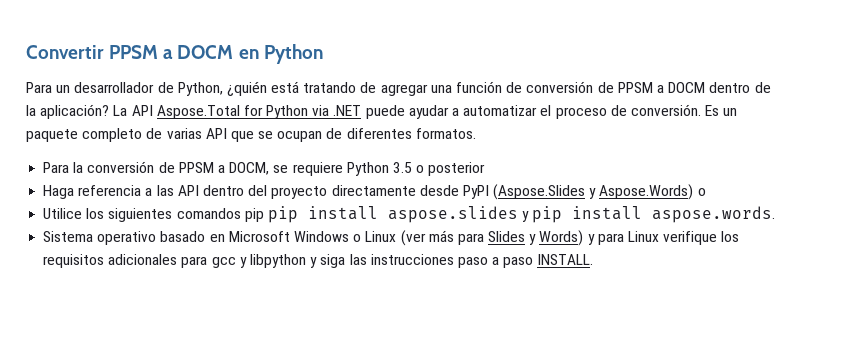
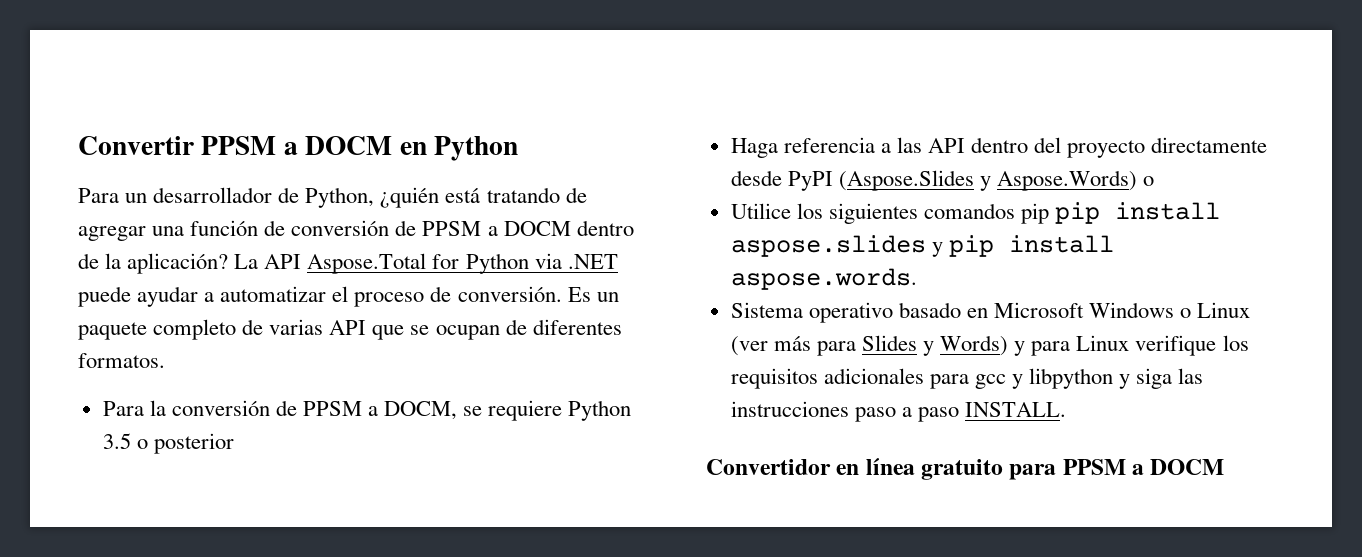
+ Convertidor en línea gratuito para PPSM a DOCM

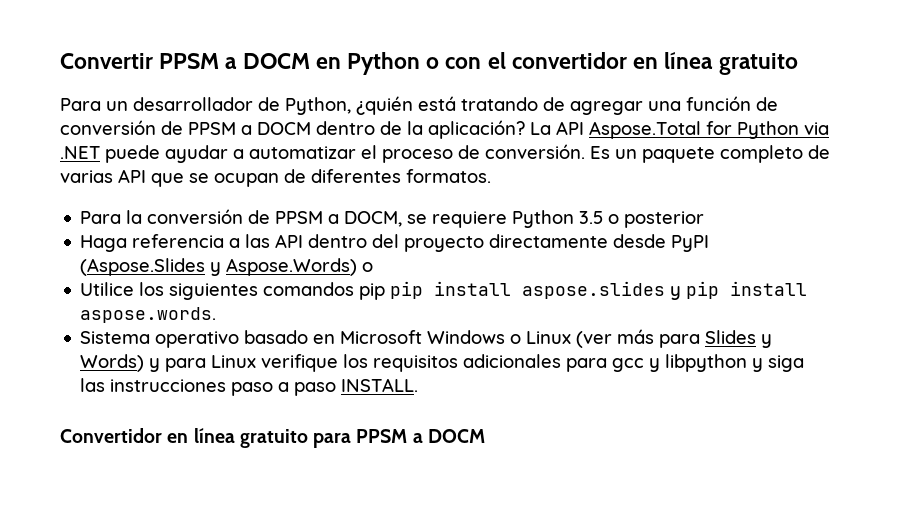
- Convertir PPSM a DOCM en Python
+ Convertir PPSM a DOCM en Python o con el convertidor en línea gratuito

